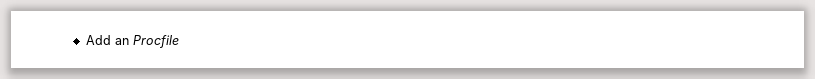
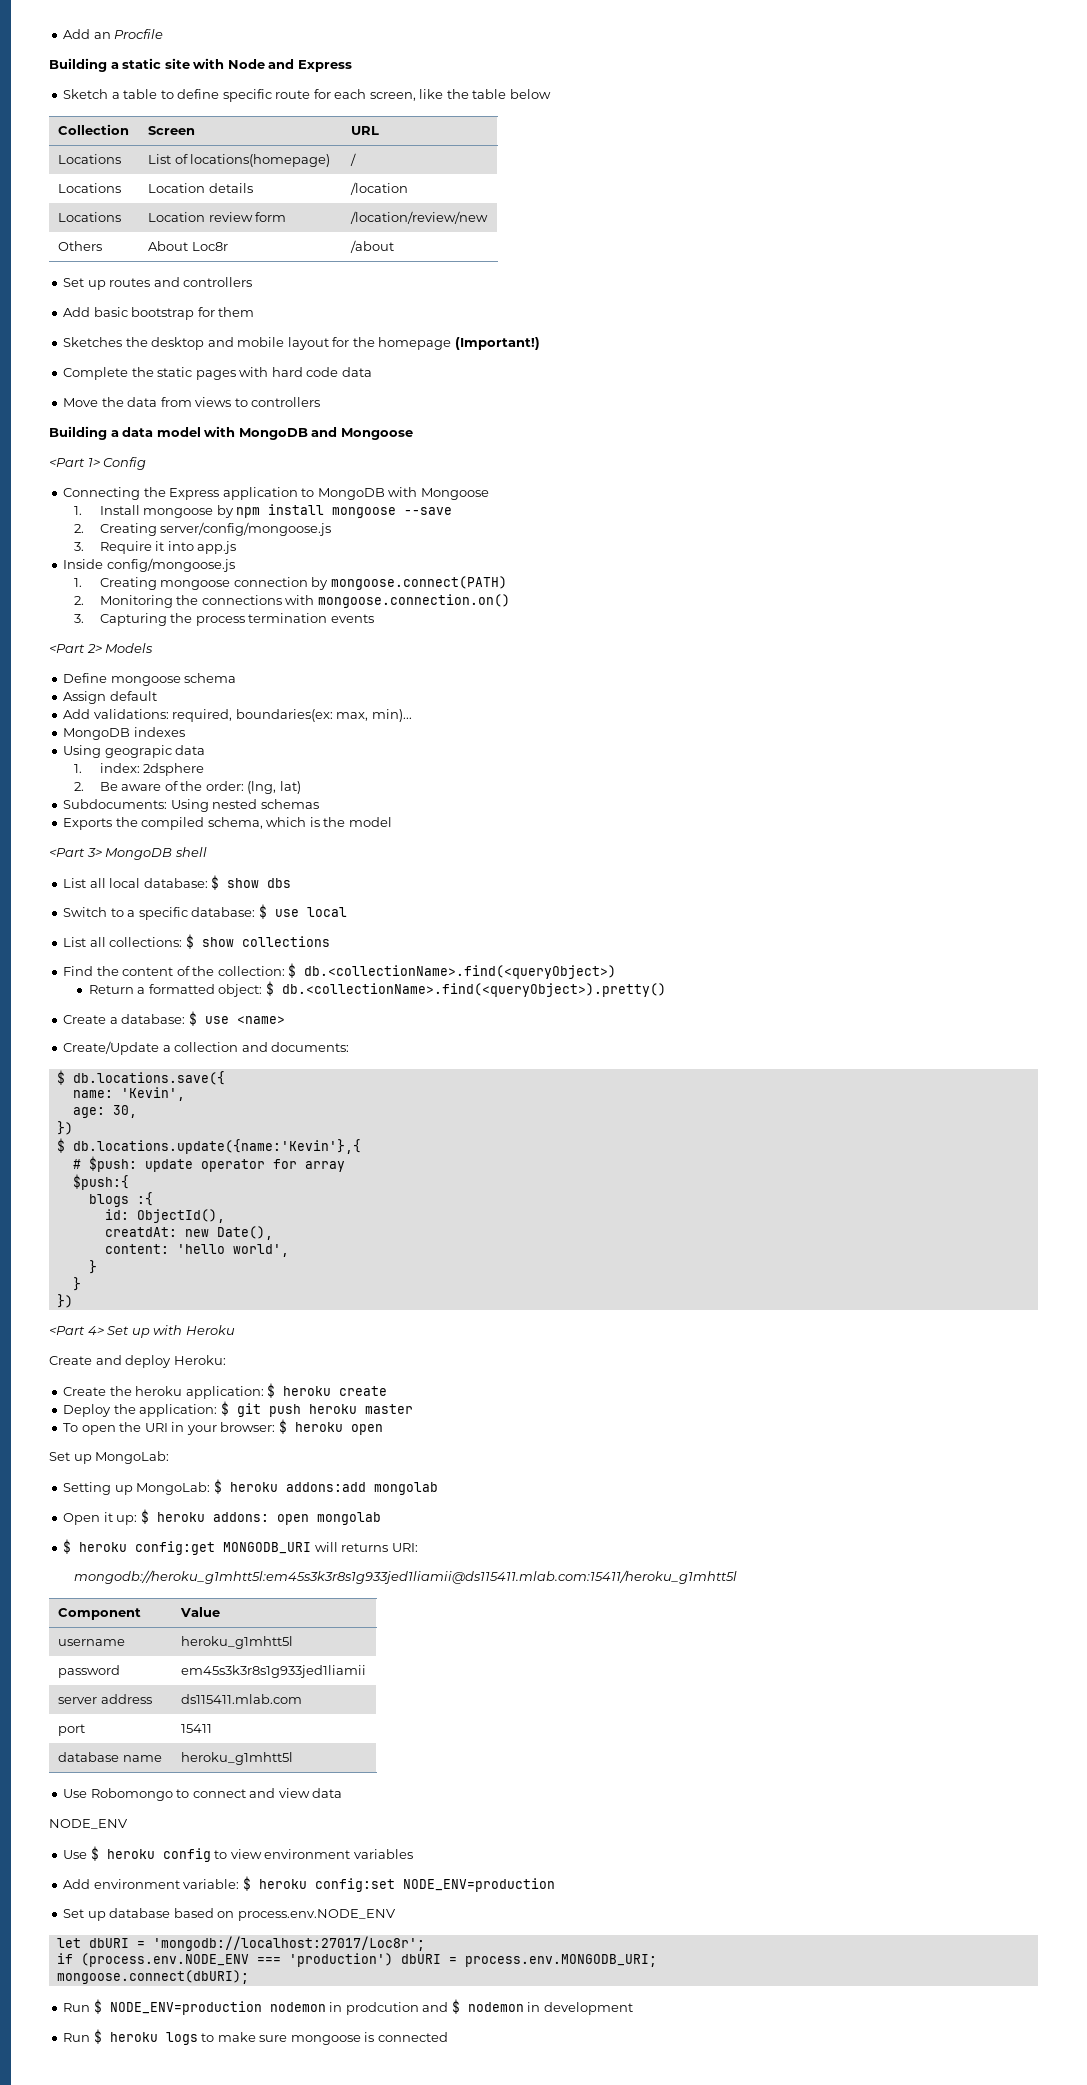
+ Building a static site with Node and Express
+ Sketch a table to define specific route for each screen, like the table below
+ Collection | Screen | URL
+ Locations | List of locations(homepage) | /
+ Locations | Location details | /location
+ Locations | Location review form | /location/review/new
+ Others | About Loc8r | /about
+ Set up routes and controllers
+ Add basic bootstrap for them
+ Sketches the desktop and mobile layout for the homepage (Important!)
+ Complete the static pages with hard code data
+ Move the data from views to controllers
+ Building a data model with MongoDB and Mongoose
+ <Part 1> Config
+ Connecting the Express application to MongoDB with Mongoose
+ 1. Install mongoose by npm install mongoose --save
+ 2. Creating server/config/mongoose.js
+ 3. Require it into app.js
+ Inside config/mongoose.js
+ 1. Creating mongoose connection by mongoose.connect(PATH)
+ 2. Monitoring the connections with mongoose.connection.on()
+ 3. Capturing the process termination events
+ <Part 2> Models
+ Define mongoose schema
+ Assign default
+ Add validations: required, boundaries(ex: max, min)...
+ MongoDB indexes
+ Using geograpic data
+ 1. index: 2dsphere
+ 2. Be aware of the order: (lng, lat)
+ Subdocuments: Using nested schemas
+ Exports the compiled schema, which is the model
+ <Part 3> MongoDB shell
+ List all local database: $ show dbs
+ Switch to a specific database: $ use local
+ List all collections: $ show collections
+ Find the content of the collection: $ db.<collectionName>.find(<queryObject>)
+ Return a formatted object: $ db.<collectionName>.find(<queryObject>).pretty()
+ Create a database: $ use <name>
+ Create/Update a collection and documents:
+ $ db.locations.save({
+ name: 'Kevin',
+ age: 30,
+ })
+ $ db.locations.update({name:'Kevin'},{
+ # $push: update operator for array
+ $push:{
+ blogs :{
+ id: ObjectId(),
+ creatdAt: new Date(),
+ content: 'hello world',
+ }
+ }
+ })
+ <Part 4> Set up with Heroku
+ Create and deploy Heroku:
+ Create the heroku application: $ heroku create
+ Deploy the application: $ git push heroku master
+ To open the URI in your browser: $ heroku open
+ Set up MongoLab:
+ Setting up MongoLab: $ heroku addons:add mongolab
+ Open it up: $ heroku addons: open mongolab
+ $ heroku config:get MONGODB_URI will returns URI:
+ mongodb://heroku_g1mhtt5l:em45s3k3r8s1g933jed1liamii@ds115411.mlab.com:15411/heroku_g1mhtt5l
+ Component | Value
+ username | heroku_g1mhtt5l
+ password | em45s3k3r8s1g933jed1liamii
+ server address | ds115411.mlab.com
+ port | 15411
+ database name | heroku_g1mhtt5l
+ Use Robomongo to connect and view data
+ NODE_ENV
+ Use $ heroku config to view environment variables
+ Add environment variable: $ heroku config:set NODE_ENV=production
+ Set up database based on process.env.NODE_ENV
+ let dbURI = 'mongodb://localhost:27017/Loc8r';
+ if (process.env.NODE_ENV === 'production') dbURI = process.env.MONGODB_URI;
+ mongoose.connect(dbURI);
+ Run $ NODE_ENV=production nodemon in prodcution and $ nodemon in development
+ Run $ heroku logs to make sure mongoose is connected

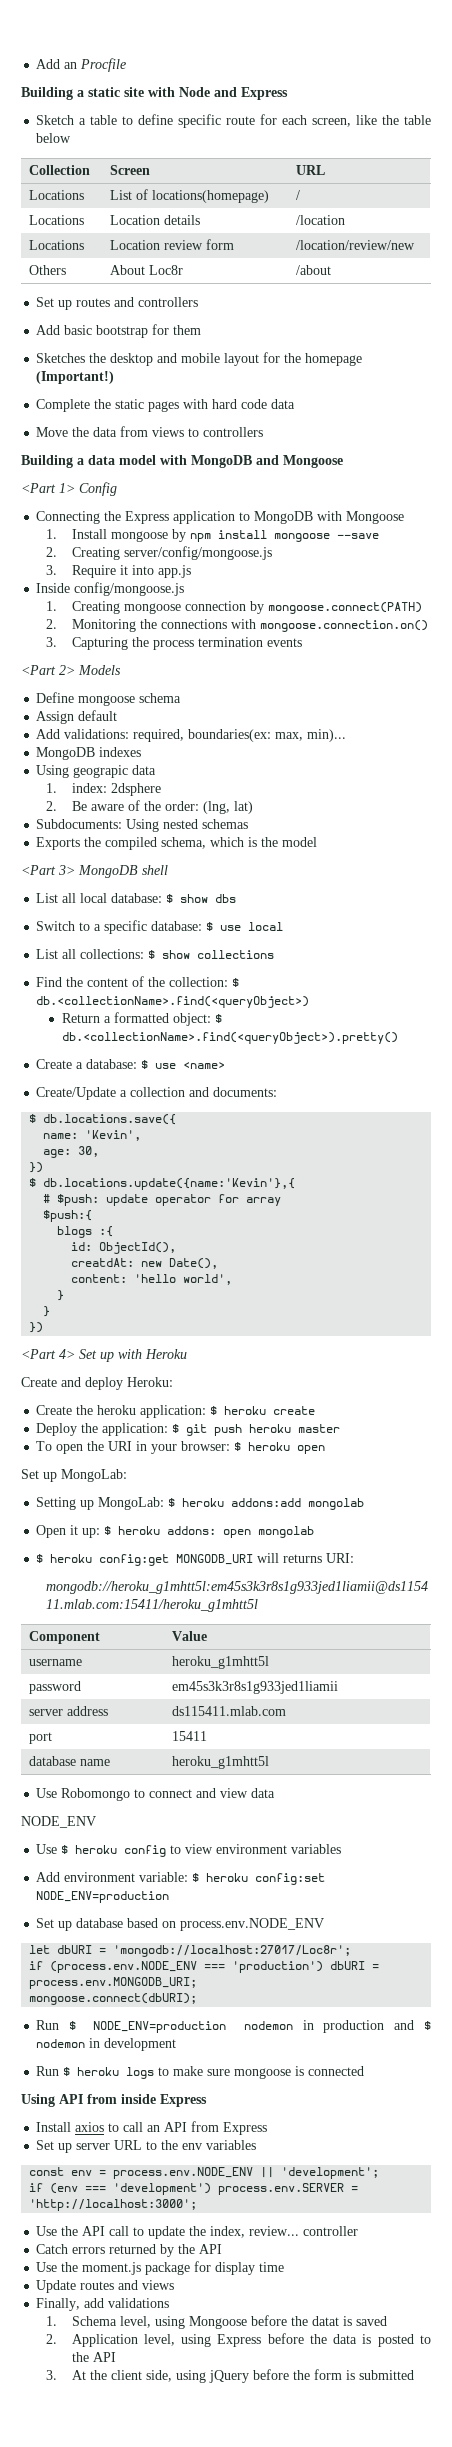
- Run $ NODE_ENV=production nodemon in prodcution and $ nodemon in development
+ Run $ NODE_ENV=production nodemon in production and $ nodemon in development
+ Using API from inside Express
+ Install axios to call an API from Express
+ Set up server URL to the env variables
+ const env = process.env.NODE_ENV || 'development';
+ if (env === 'development') process.env.SERVER = 'http://localhost:3000';
+ Use the API call to update the index, review... controller
+ Catch errors returned by the API
+ Use the moment.js package for display time
+ Update routes and views
+ Finally, add validations
+ 1. Schema level, using Mongoose before the datat is saved
+ 2. Application level, using Express before the data is posted to the API
+ 3. At the client side, using jQuery before the form is submitted

